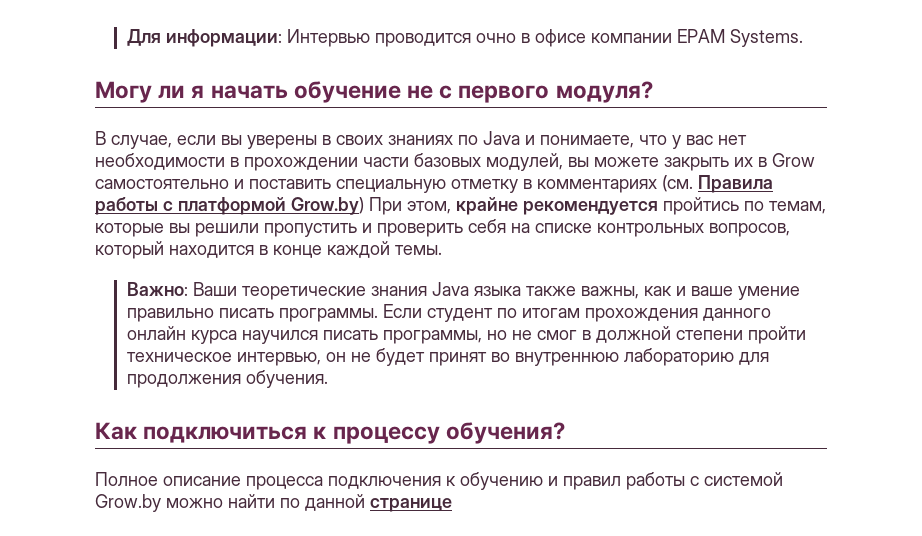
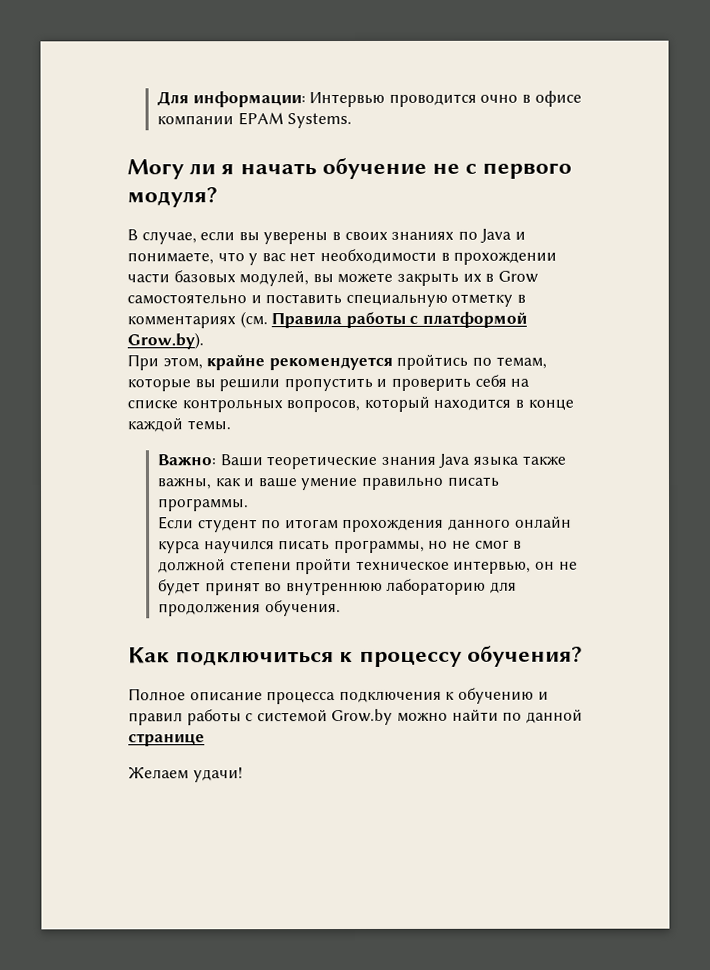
- В случае, если вы уверены в своих знаниях по Java и понимаете, что у вас нет необходимости в прохождении части базовых модулей, вы можете закрыть их в Grow самостоятельно и поставить специальную отметку в комментариях (см. Правила работы с платформой Grow.by) При этом, крайне рекомендуется пройтись по темам, которые вы решили пропустить и проверить себя на списке контрольных вопросов, который находится в конце каждой темы.
+ В случае, если вы уверены в своих знаниях по Java и понимаете, что у вас нет необходимости в прохождении части базовых модулей, вы можете закрыть их в Grow самостоятельно и поставить специальную отметку в комментариях (см. Правила работы с платформой Grow.by).
+ При этом, крайне рекомендуется пройтись по темам, которые вы решили пропустить и проверить себя на списке контрольных вопросов, который находится в конце каждой темы.
- Важно: Ваши теоретические знания Java языка также важны, как и ваше умение правильно писать программы. Если студент по итогам прохождения данного онлайн курса научился писать программы, но не смог в должной степени пройти техническое интервью, он не будет принят во внутреннюю лабораторию для продолжения обучения.
+ Важно: Ваши теоретические знания Java языка также важны, как и ваше умение правильно писать программы.
+ Если студент по итогам прохождения данного онлайн курса научился писать программы, но не смог в должной степени пройти техническое интервью, он не будет принят во внутреннюю лабораторию для продолжения обучения.
+ Желаем удачи!

